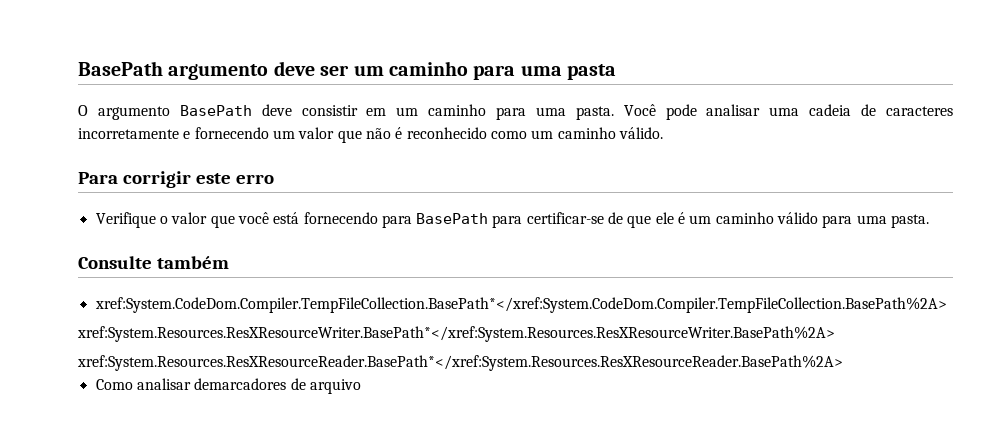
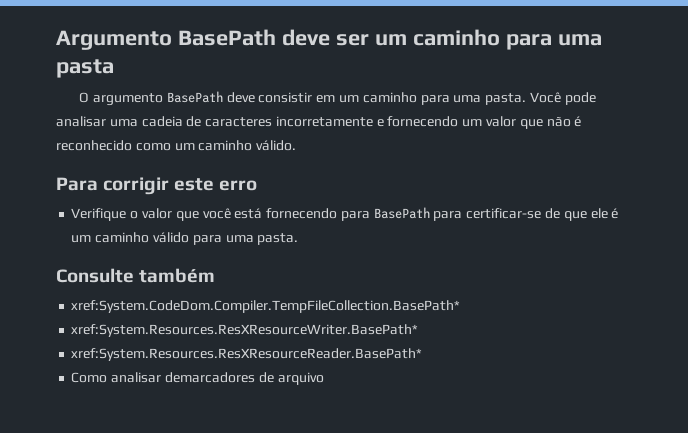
- BasePath argumento deve ser um caminho para uma pasta
+ Argumento BasePath deve ser um caminho para uma pasta
- xref:System.CodeDom.Compiler.TempFileCollection.BasePath*</xref:System.CodeDom.Compiler.TempFileCollection.BasePath%2A>
- xref:System.Resources.ResXResourceWriter.BasePath*</xref:System.Resources.ResXResourceWriter.BasePath%2A>
- xref:System.Resources.ResXResourceReader.BasePath*</xref:System.Resources.ResXResourceReader.BasePath%2A>
+ xref:System.CodeDom.Compiler.TempFileCollection.BasePath*
+ xref:System.Resources.ResXResourceWriter.BasePath*
+ xref:System.Resources.ResXResourceReader.BasePath*

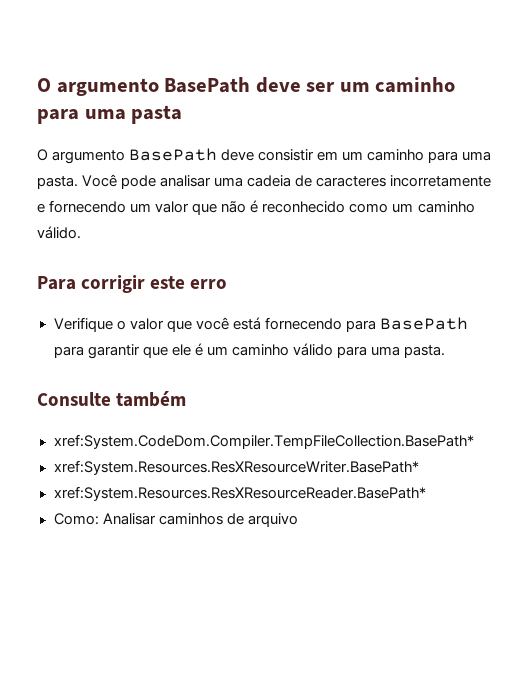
- Argumento BasePath deve ser um caminho para uma pasta
+ O argumento BasePath deve ser um caminho para uma pasta
- Verifique o valor que você está fornecendo para BasePath para certificar-se de que ele é um caminho válido para uma pasta.
+ Verifique o valor que você está fornecendo para BasePath para garantir que ele é um caminho válido para uma pasta.
- Como analisar demarcadores de arquivo
+ Como: Analisar caminhos de arquivo

